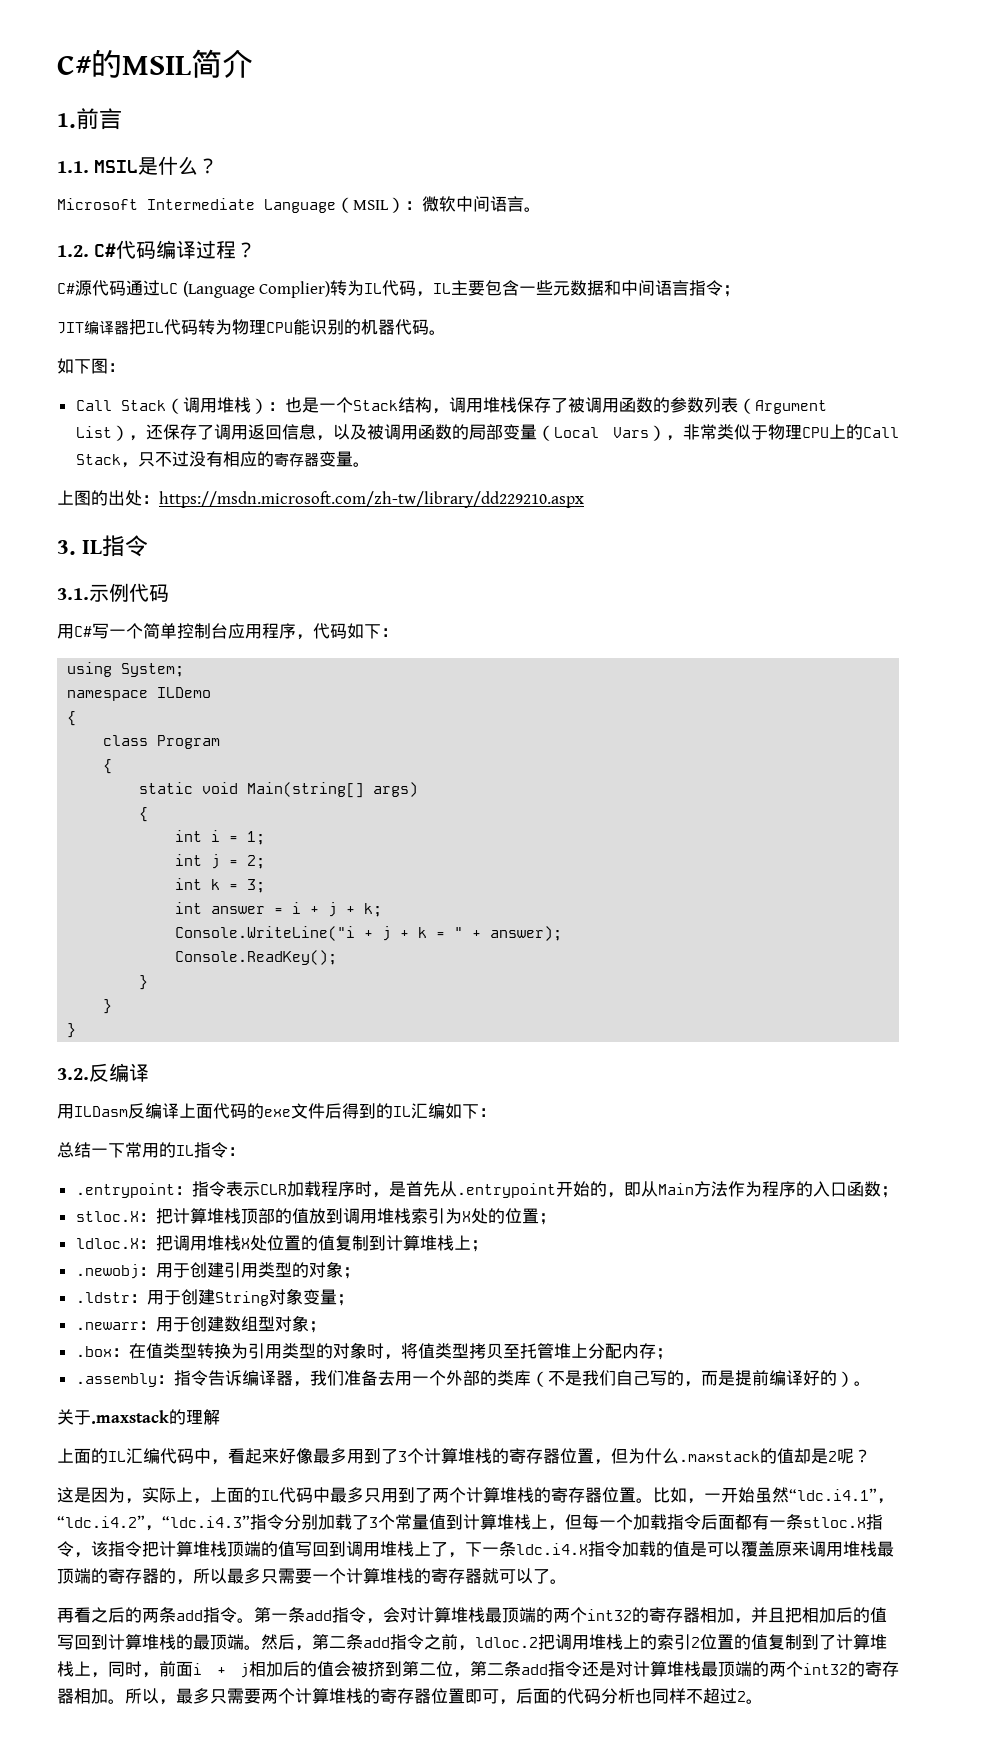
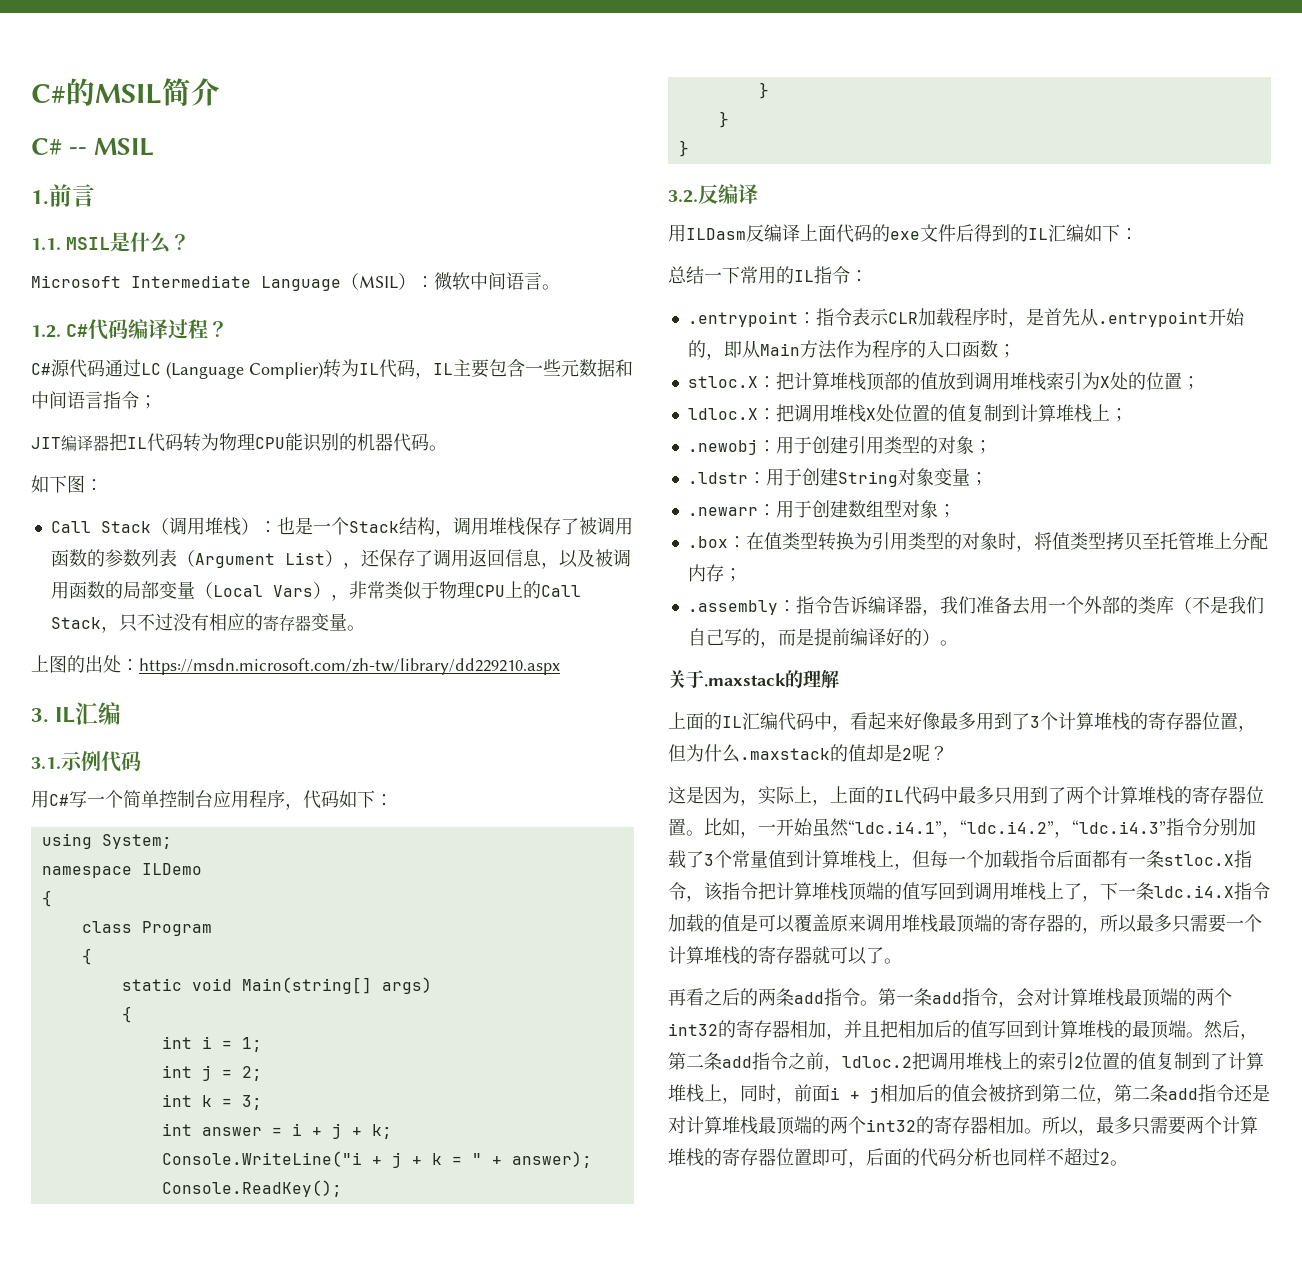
+ C# -- MSIL
- 3. IL指令
+ 3. IL汇编

